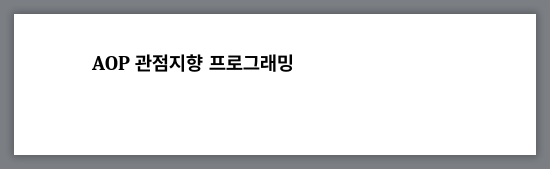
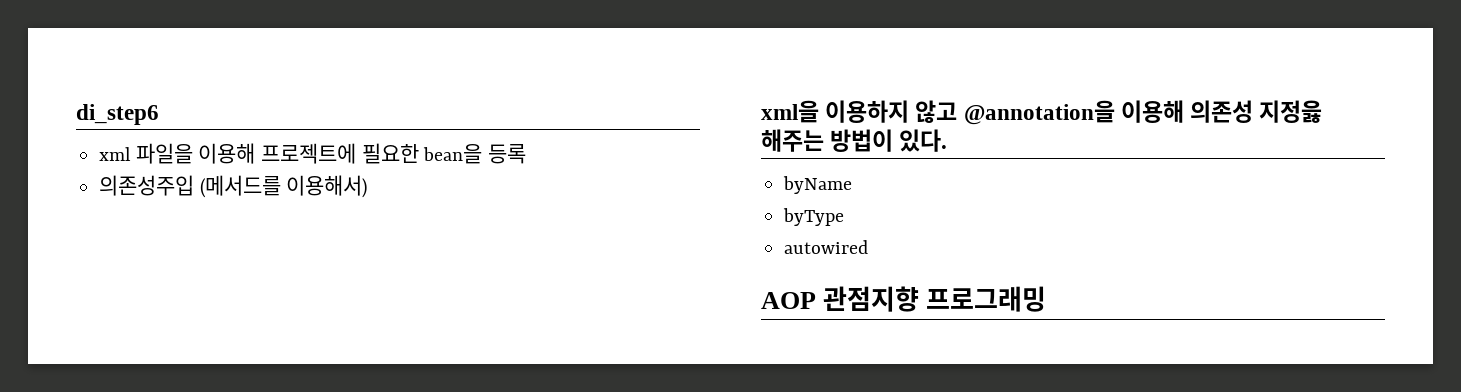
+ di_step6
+ xml 파일을 이용해 프로젝트에 필요한 bean을 등록
+ 의존성주입 (메서드를 이용해서)
+ xml을 이용하지 않고 @annotation을 이용해 의존성 지정읋 해주는 방법이 있다.
+ byName
+ byType
+ autowired

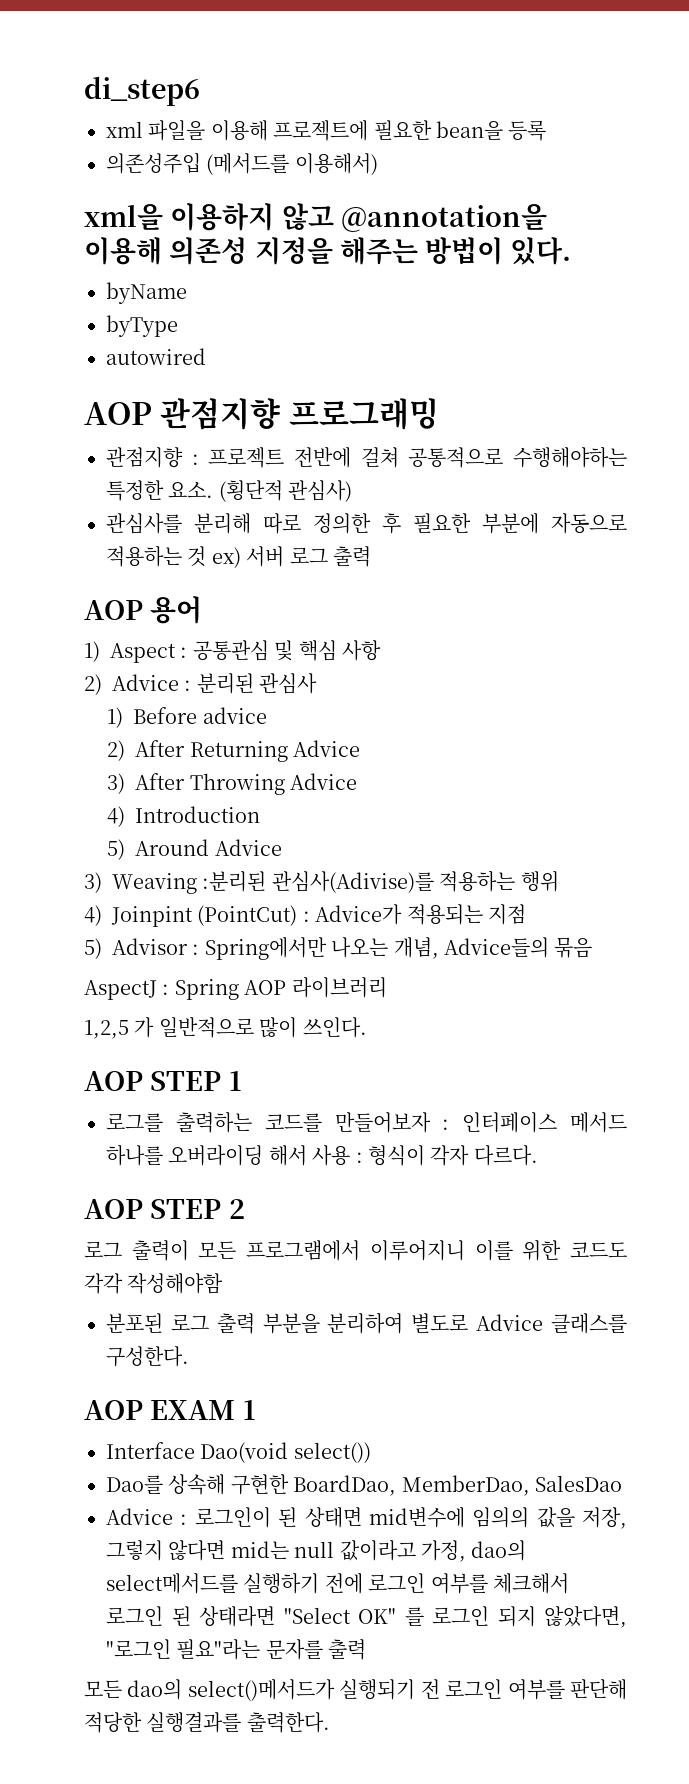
- xml을 이용하지 않고 @annotation을 이용해 의존성 지정읋 해주는 방법이 있다.
+ xml을 이용하지 않고 @annotation을 이용해 의존성 지정을 해주는 방법이 있다.
+ 관점지향 : 프로젝트 전반에 걸쳐 공통적으로 수행해야하는 특정한 요소. (횡단적 관심사)
+ 관심사를 분리해 따로 정의한 후 필요한 부분에 자동으로 적용하는 것 ex) 서버 로그 출력
+ AOP 용어
+ 1) Aspect : 공통관심 및 핵심 사항
+ 2) Advice : 분리된 관심사
+ 1) Before advice
+ 2) After Returning Advice
+ 3) After Throwing Advice
+ 4) Introduction
+ 5) Around Advice
+ 3) Weaving :분리된 관심사(Adivise)를 적용하는 행위
+ 4) Joinpint (PointCut) : Advice가 적용되는 지점
+ 5) Advisor : Spring에서만 나오는 개념, Advice들의 묶음
+ AspectJ : Spring AOP 라이브러리
+ 1,2,5 가 일반적으로 많이 쓰인다.
+ AOP STEP 1
+ 로그를 출력하는 코드를 만들어보자 : 인터페이스 메서드 하나를 오버라이딩 해서 사용 : 형식이 각자 다르다.
+ AOP STEP 2
+ 로그 출력이 모든 프로그램에서 이루어지니 이를 위한 코드도 각각 작성해야함
+ 분포된 로그 출력 부분을 분리하여 별도로 Advice 클래스를 구성한다.
+ AOP EXAM 1
+ Interface Dao(void select())
+ Dao를 상속해 구현한 BoardDao, MemberDao, SalesDao
+ Advice : 로그인이 된 상태면 mid변수에 임의의 값을 저장, 그렇지 않다면 mid는 null 값이라고 가정, dao의 select메서드를 실행하기 전에 로그인 여부를 체크해서 로그인 된 상태라면 "Select OK" 를 로그인 되지 않았다면, "로그인 필요"라는 문자를 출력
+ 모든 dao의 select()메서드가 실행되기 전 로그인 여부를 판단해 적당한 실행결과를 출력한다.

